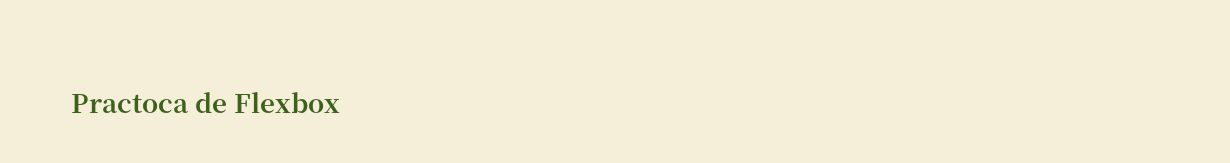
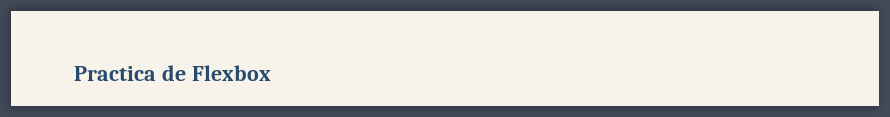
- Practoca de Flexbox
+ Practica de Flexbox

